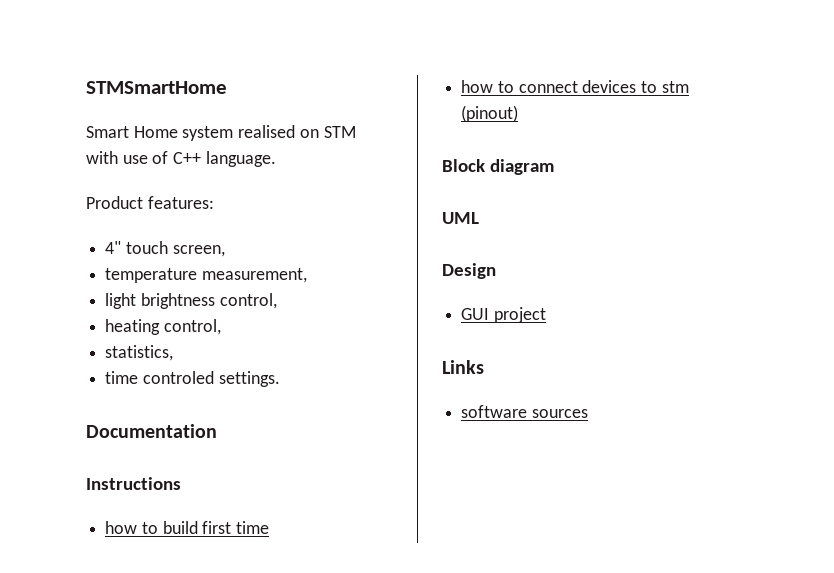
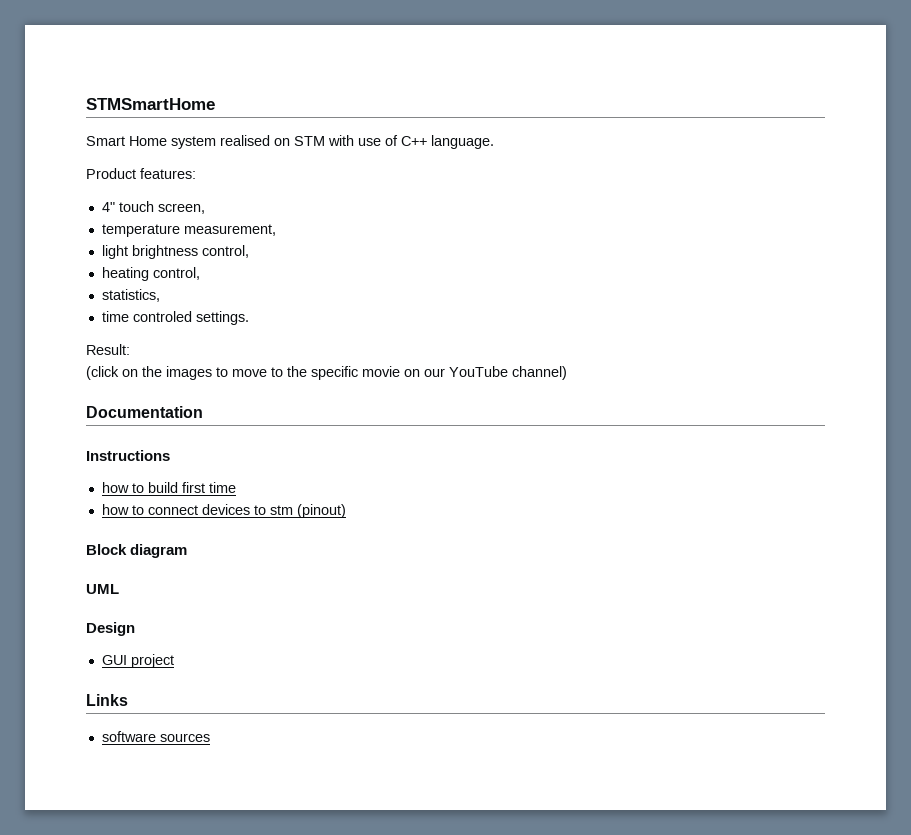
+ Result:
+ (click on the images to move to the specific movie on our YouTube channel)

